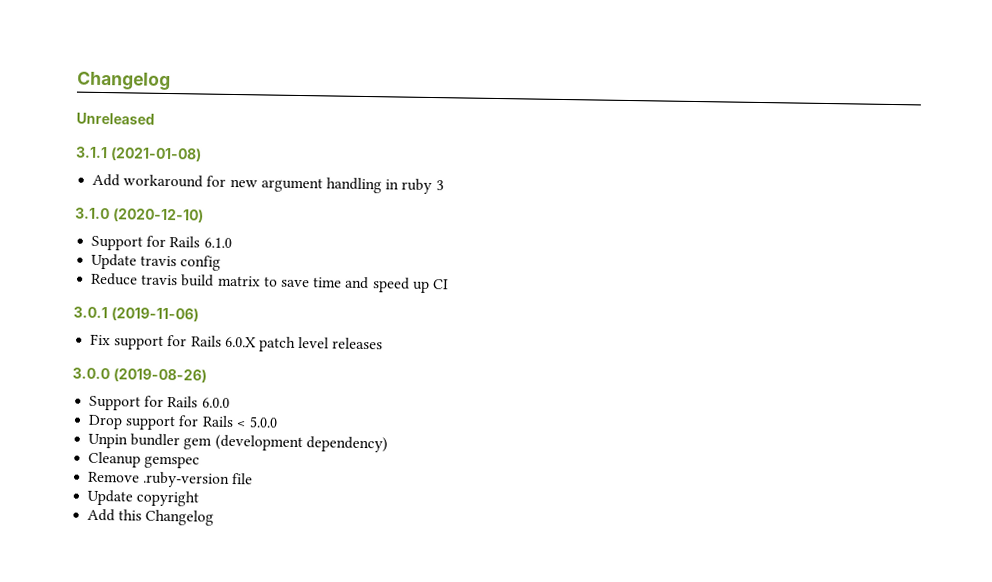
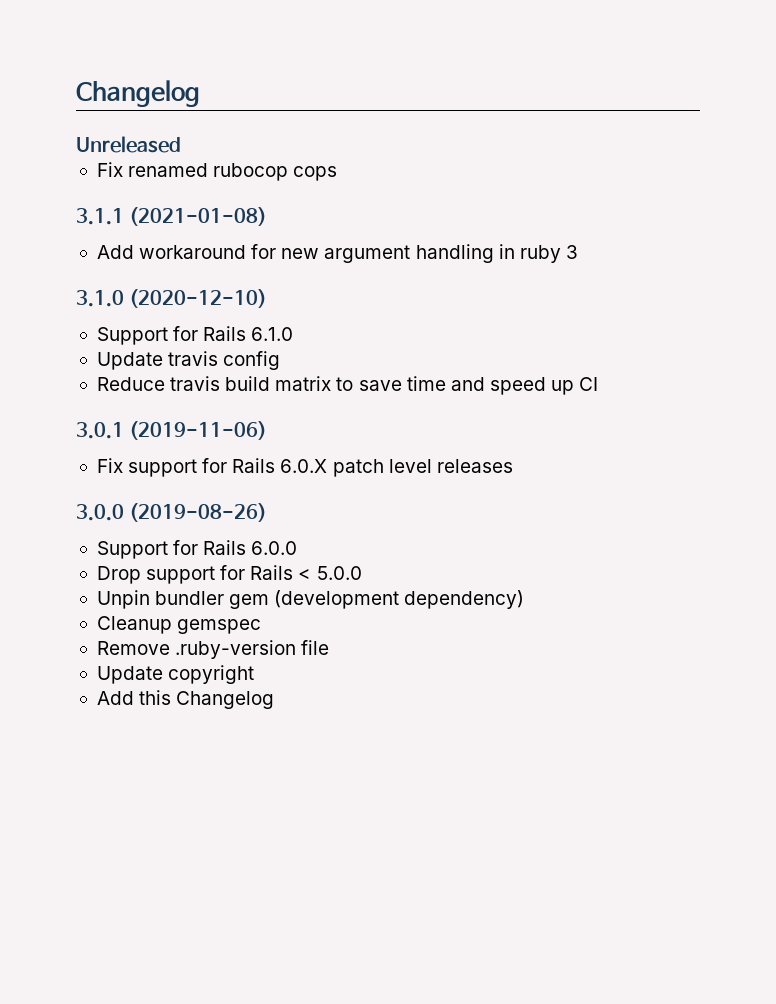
+ Fix renamed rubocop cops

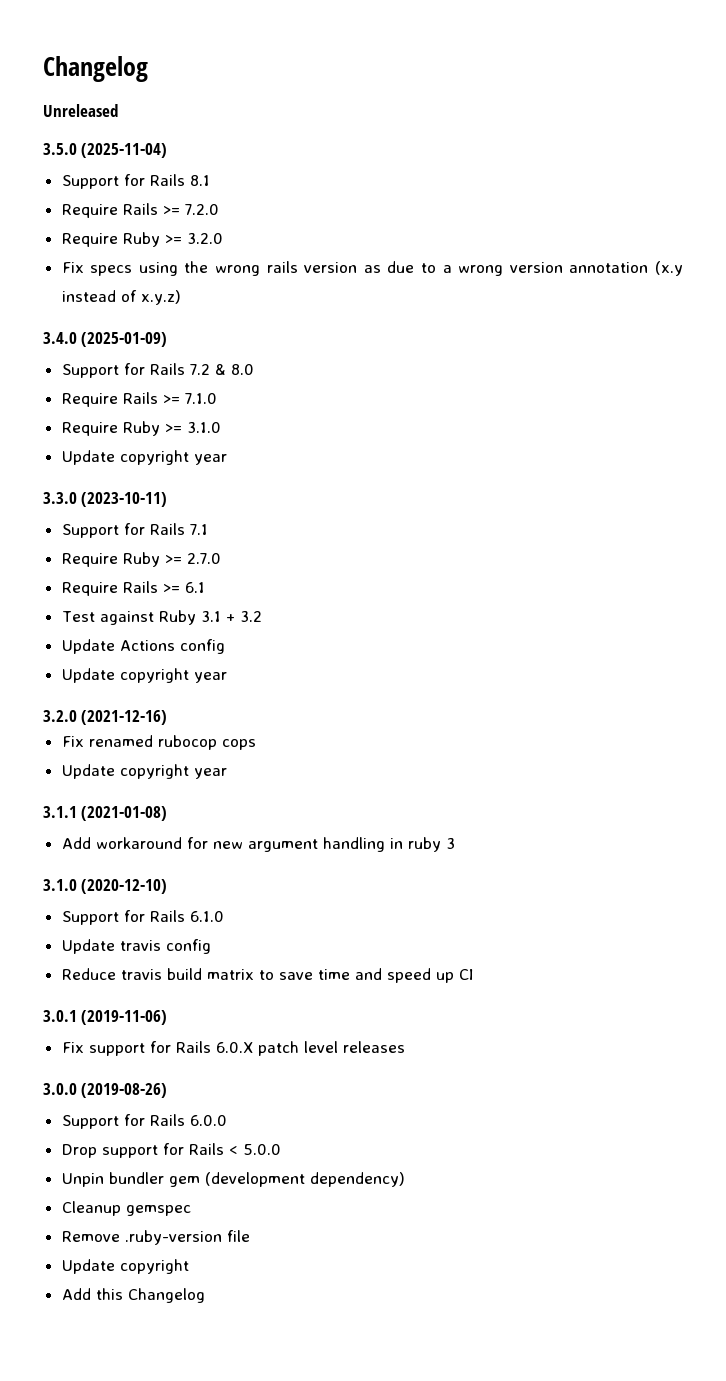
+ 3.5.0 (2025-11-04)
+ Support for Rails 8.1
+ Require Rails >= 7.2.0
+ Require Ruby >= 3.2.0
+ Fix specs using the wrong rails version as due to a wrong version annotation (x.y instead of x.y.z)
+ 3.4.0 (2025-01-09)
+ Support for Rails 7.2 & 8.0
+ Require Rails >= 7.1.0
+ Require Ruby >= 3.1.0
+ Update copyright year
+ 3.3.0 (2023-10-11)
+ Support for Rails 7.1
+ Require Ruby >= 2.7.0
+ Require Rails >= 6.1
+ Test against Ruby 3.1 + 3.2
+ Update Actions config
+ Update copyright year
+ 3.2.0 (2021-12-16)
  Fix renamed rubocop cops
+ Update copyright year

